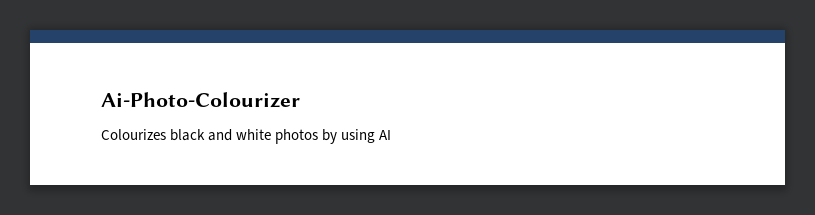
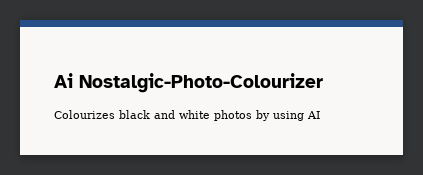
- Ai-Photo-Colourizer
+ Ai Nostalgic-Photo-Colourizer

